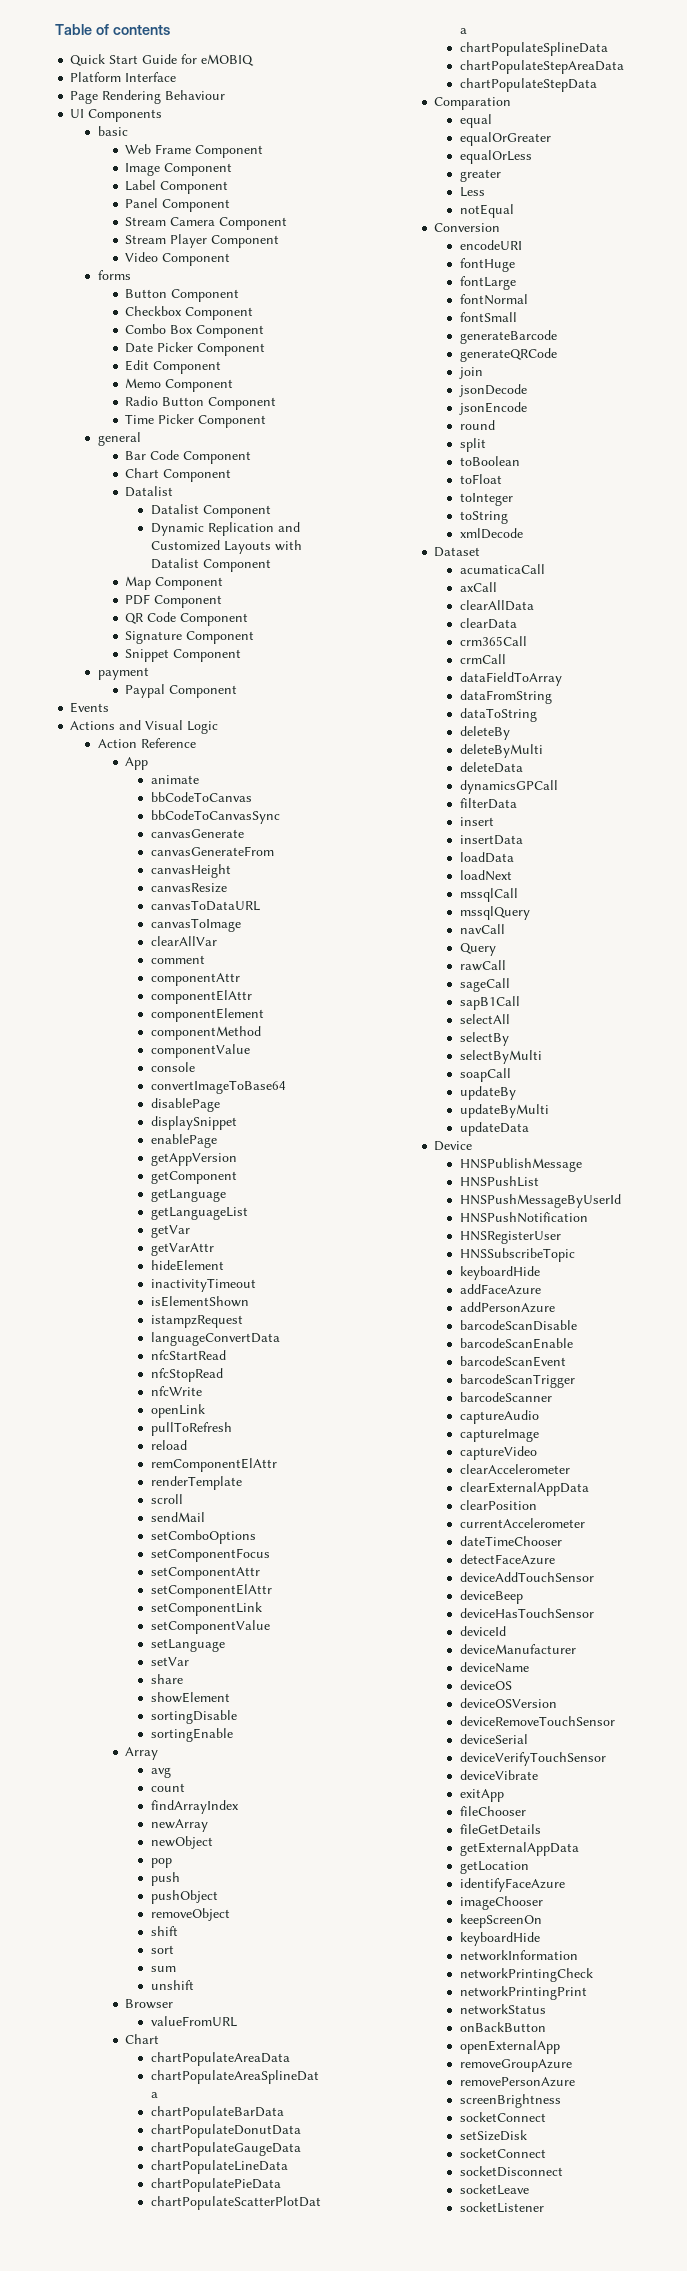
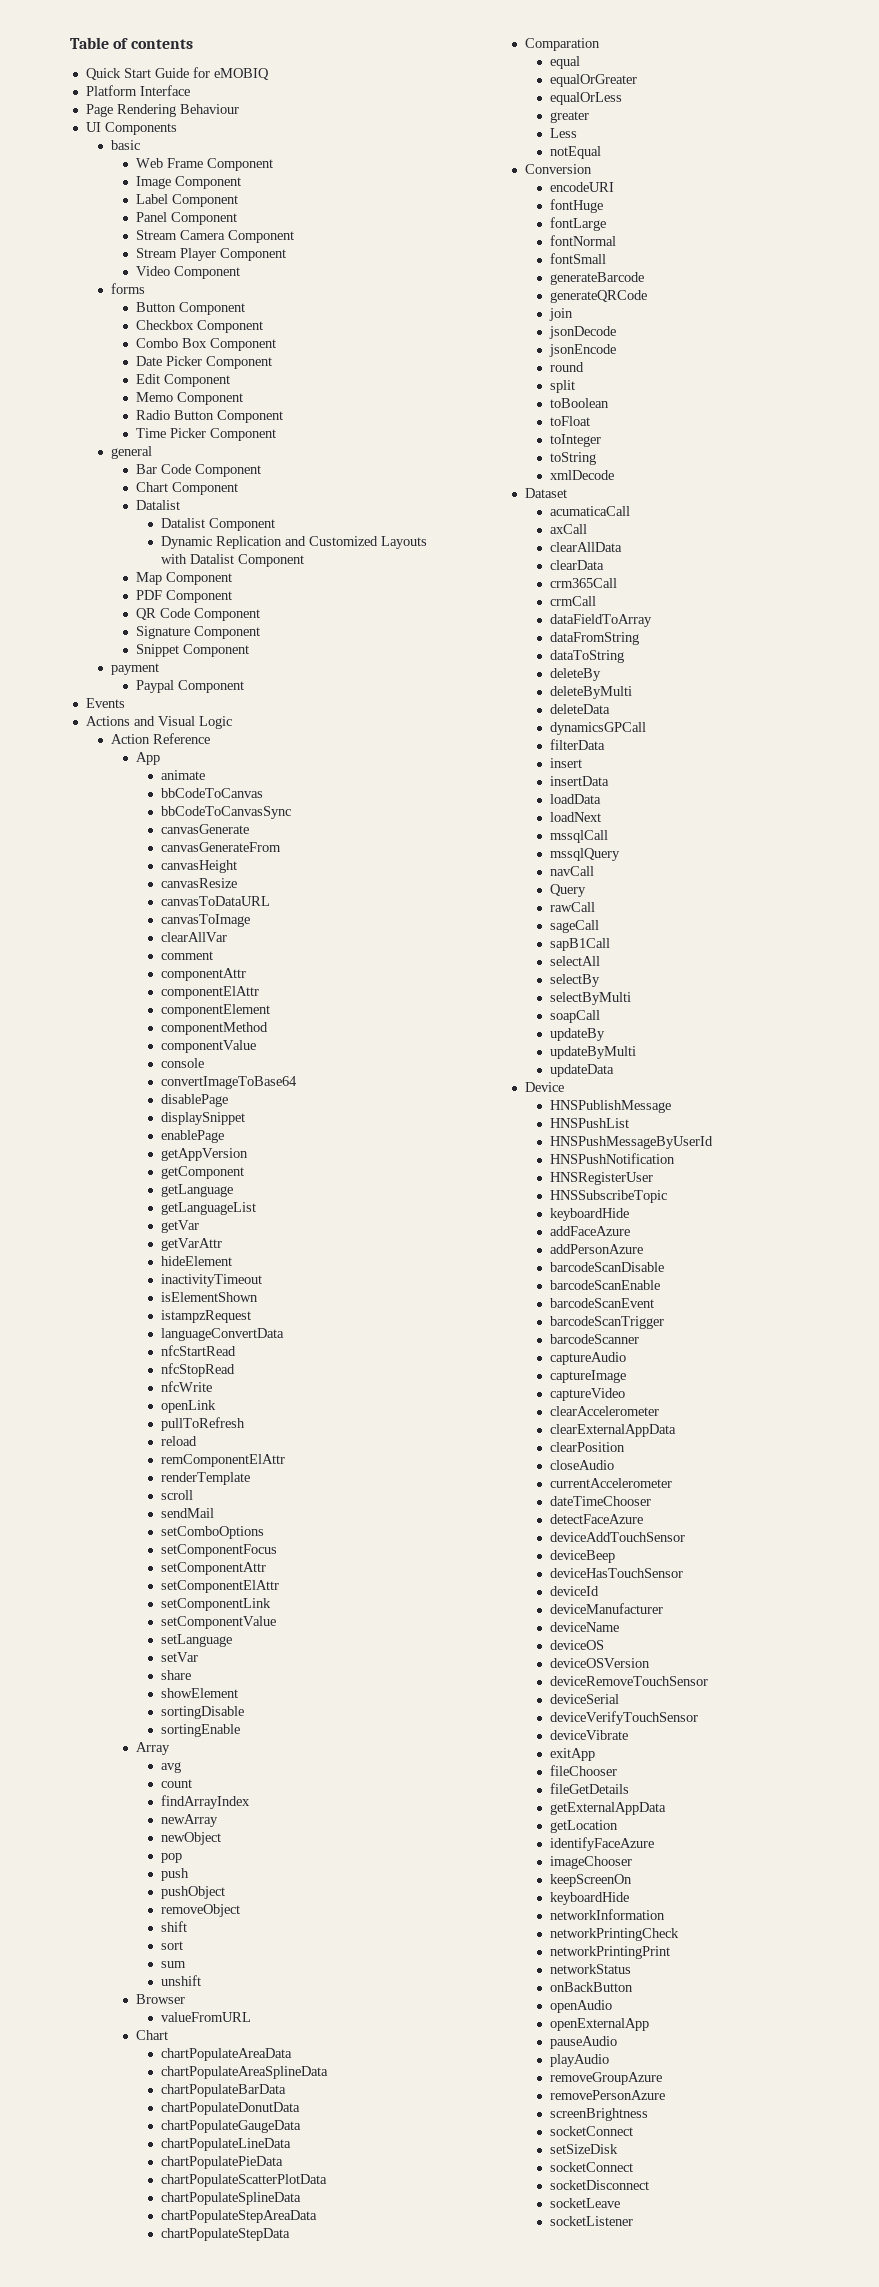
+ closeAudio
+ openAudio
+ pauseAudio
+ playAudio

